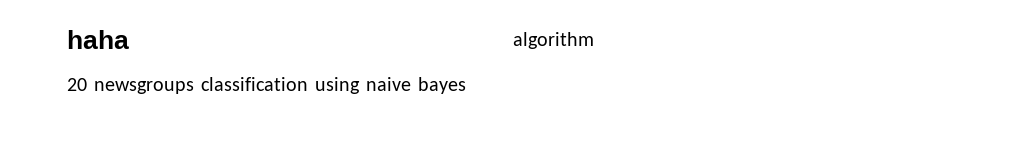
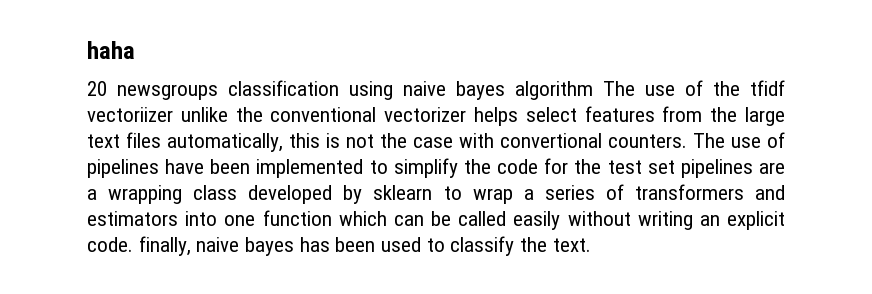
- 20 newsgroups classification using naive bayes algorithm
+ 20 newsgroups classification using naive bayes algorithm The use of the tfidf vectoriizer unlike the conventional vectorizer helps select features from the large text files automatically, this is not the case with convertional counters. The use of pipelines have been implemented to simplify the code for the test set pipelines are a wrapping class developed by sklearn to wrap a series of transformers and estimators into one function which can be called easily without writing an explicit code. finally, naive bayes has been used to classify the text.

